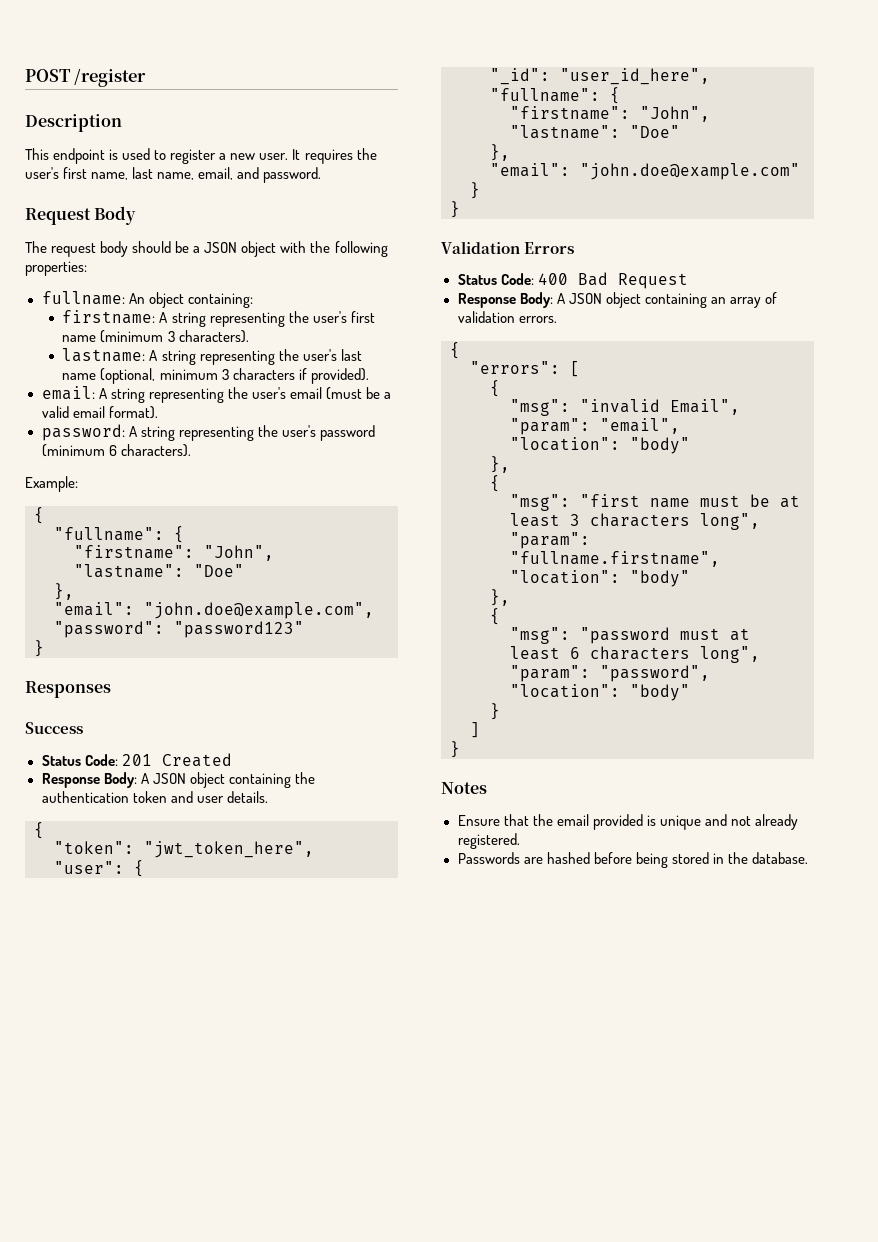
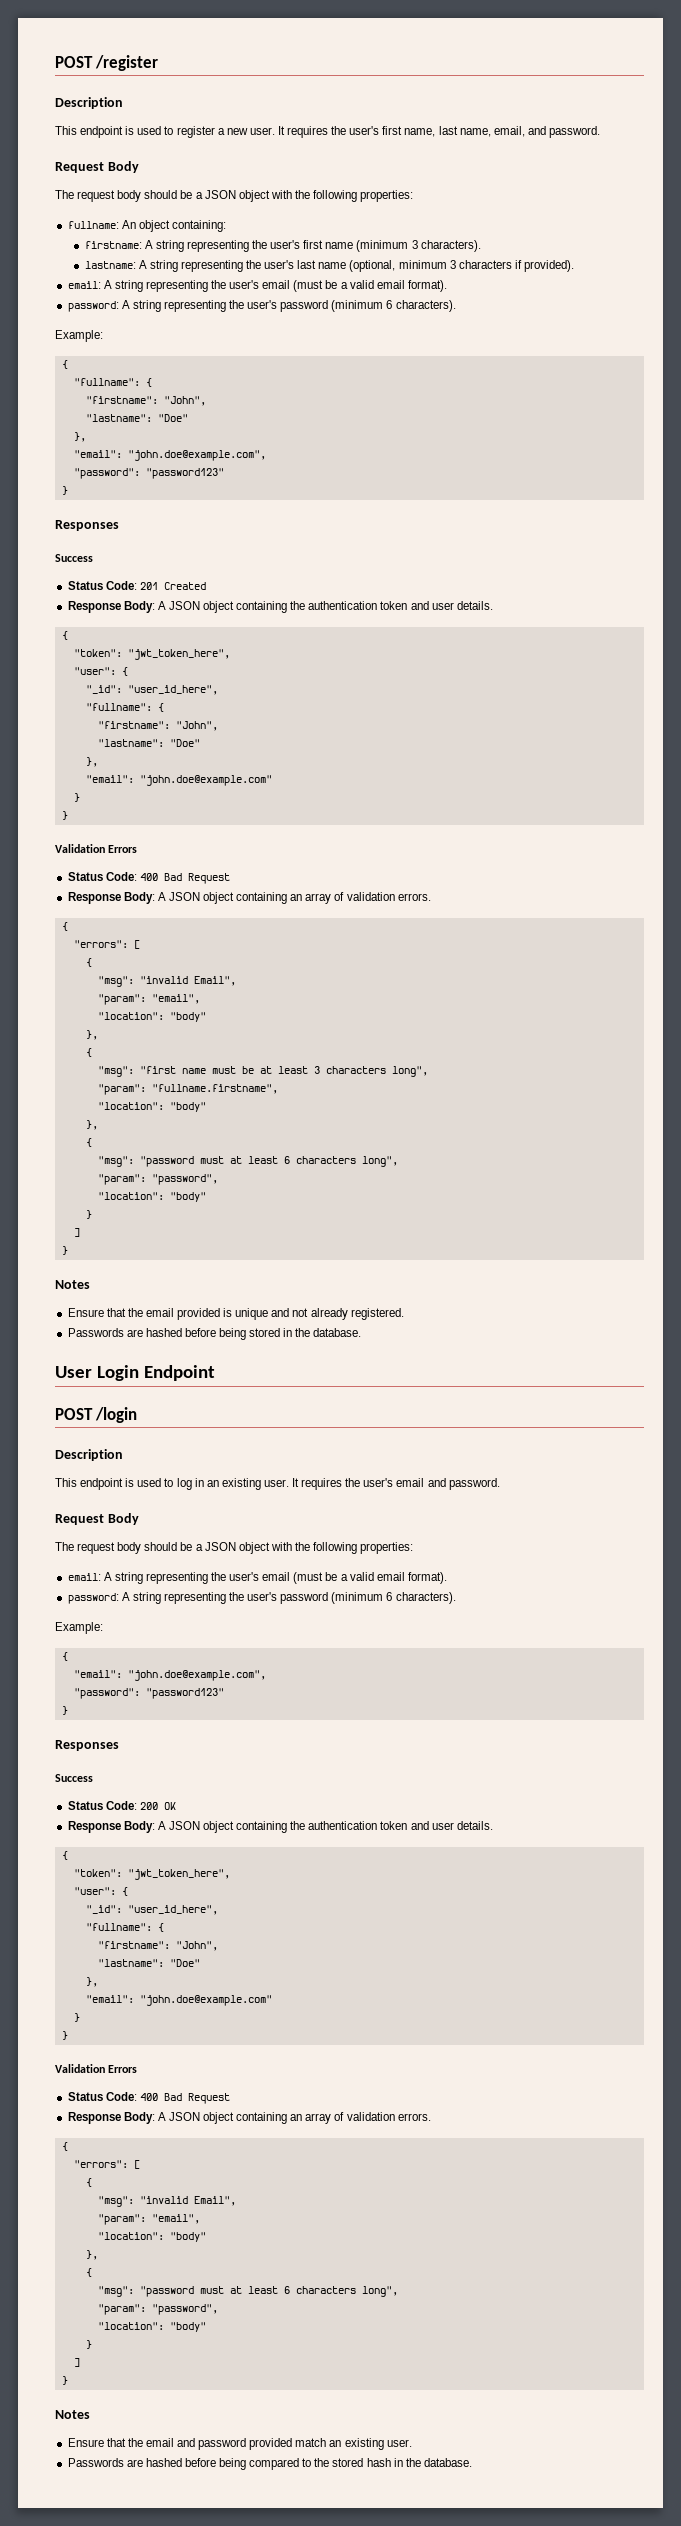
+ User Login Endpoint
+ POST /login
+ Description
+ This endpoint is used to log in an existing user. It requires the user's email and password.
+ Request Body
+ The request body should be a JSON object with the following properties:
+ email: A string representing the user's email (must be a valid email format).
+ password: A string representing the user's password (minimum 6 characters).
+ Example:
+ {
+ "email": "john.doe@example.com",
+ "password": "password123"
+ }
+ Responses
+ Success
+ Status Code: 200 OK
+ Response Body: A JSON object containing the authentication token and user details.
+ {
+ "token": "jwt_token_here",
+ "user": {
+ "_id": "user_id_here",
+ "fullname": {
+ "firstname": "John",
+ "lastname": "Doe"
+ },
+ "email": "john.doe@example.com"
+ }
+ }
+ Validation Errors
+ Status Code: 400 Bad Request
+ Response Body: A JSON object containing an array of validation errors.
+ {
+ "errors": [
+ {
+ "msg": "invalid Email",
+ "param": "email",
+ "location": "body"
+ },
+ {
+ "msg": "password must at least 6 characters long",
+ "param": "password",
+ "location": "body"
+ }
+ ]
+ }
+ Notes
+ Ensure that the email and password provided match an existing user.
+ Passwords are hashed before being compared to the stored hash in the database.

